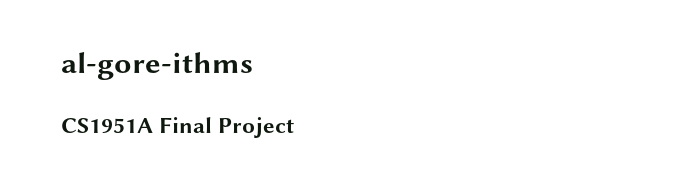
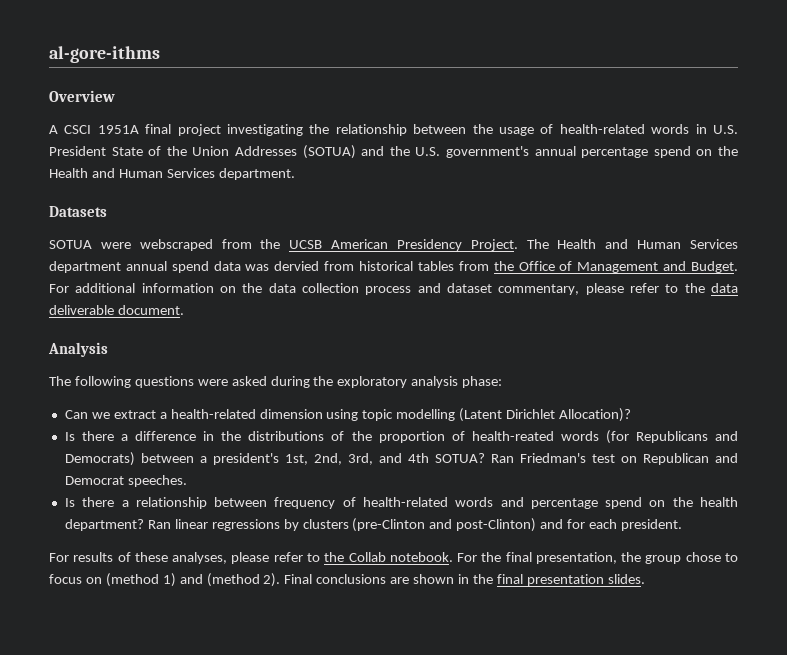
- CS1951A Final Project
+ Overview
+ A CSCI 1951A final project investigating the relationship between the usage of health-related words in U.S. President State of the Union Addresses (SOTUA) and the U.S. government's annual percentage spend on the Health and Human Services department.
+ Datasets
+ SOTUA were webscraped from the UCSB American Presidency Project. The Health and Human Services department annual spend data was dervied from historical tables from the Office of Management and Budget. For additional information on the data collection process and dataset commentary, please refer to the data deliverable document.
+ Analysis
+ The following questions were asked during the exploratory analysis phase:
+ Can we extract a health-related dimension using topic modelling (Latent Dirichlet Allocation)?
+ Is there a difference in the distributions of the proportion of health-reated words (for Republicans and Democrats) between a president's 1st, 2nd, 3rd, and 4th SOTUA? Ran Friedman's test on Republican and Democrat speeches.
+ Is there a relationship between frequency of health-related words and percentage spend on the health department? Ran linear regressions by clusters (pre-Clinton and post-Clinton) and for each president.
+ For results of these analyses, please refer to the Collab notebook. For the final presentation, the group chose to focus on (method 1) and (method 2). Final conclusions are shown in the final presentation slides.

